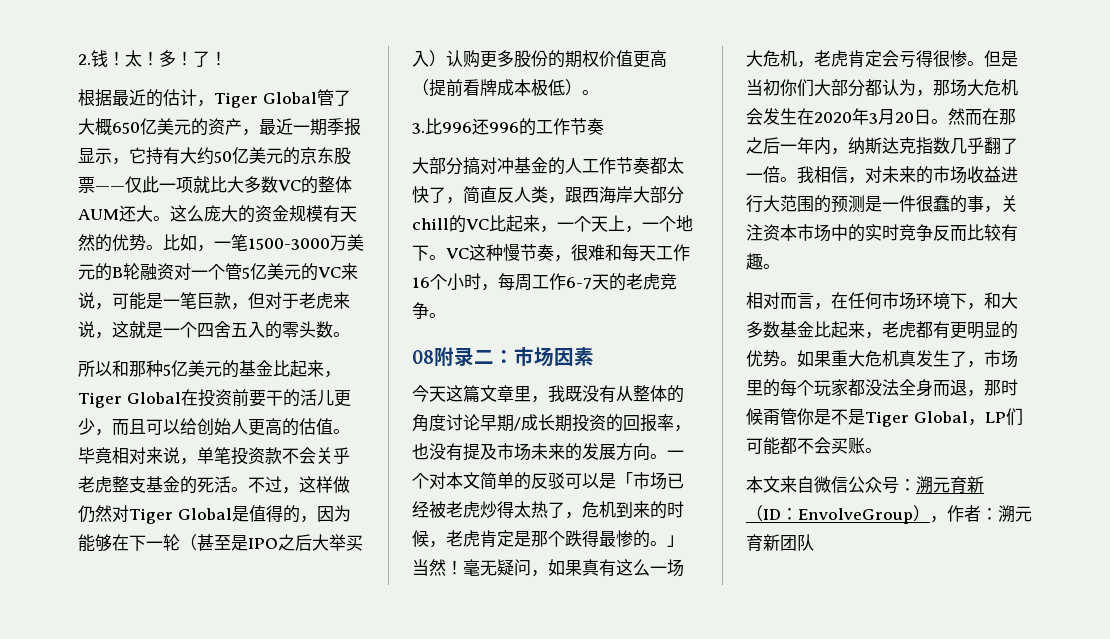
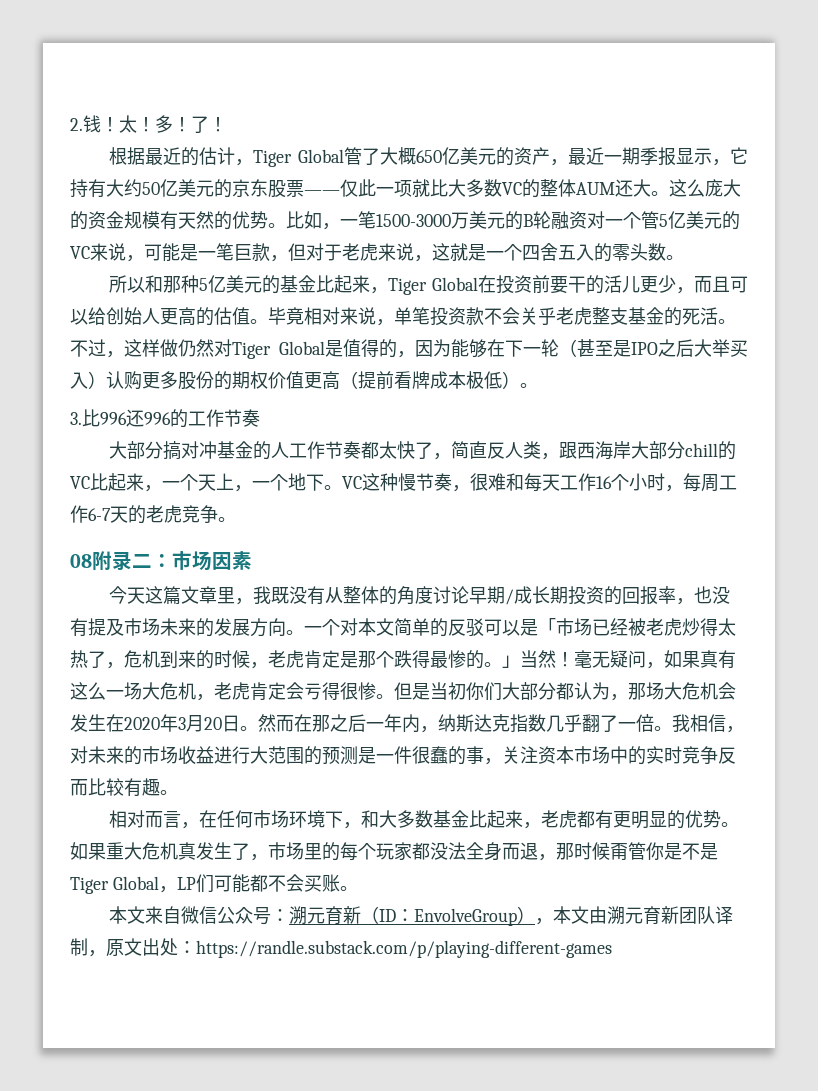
- 本文来自微信公众号：溯元育新（ID：EnvolveGroup），作者：溯元育新团队
+ 本文来自微信公众号：溯元育新（ID：EnvolveGroup），本文由溯元育新团队译制，原文出处：https://randle.substack.com/p/playing-different-games

